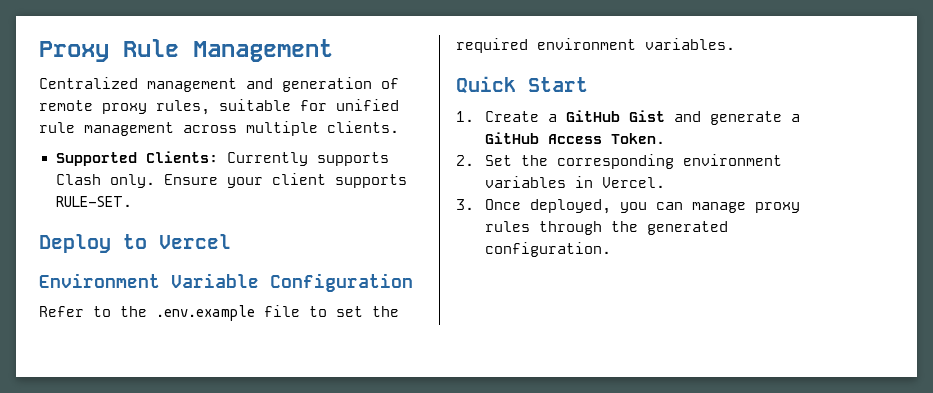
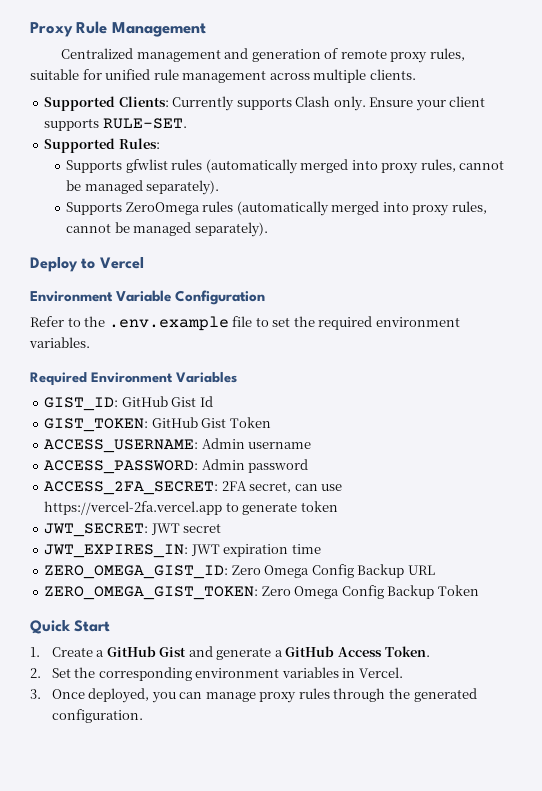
+ Supported Rules:
+ Supports gfwlist rules (automatically merged into proxy rules, cannot be managed separately).
+ Supports ZeroOmega rules (automatically merged into proxy rules, cannot be managed separately).
+ Required Environment Variables
+ GIST_ID: GitHub Gist Id
+ GIST_TOKEN: GitHub Gist Token
+ ACCESS_USERNAME: Admin username
+ ACCESS_PASSWORD: Admin password
+ ACCESS_2FA_SECRET: 2FA secret, can use https://vercel-2fa.vercel.app to generate token
+ JWT_SECRET: JWT secret
+ JWT_EXPIRES_IN: JWT expiration time
+ ZERO_OMEGA_GIST_ID: Zero Omega Config Backup URL
+ ZERO_OMEGA_GIST_TOKEN: Zero Omega Config Backup Token

